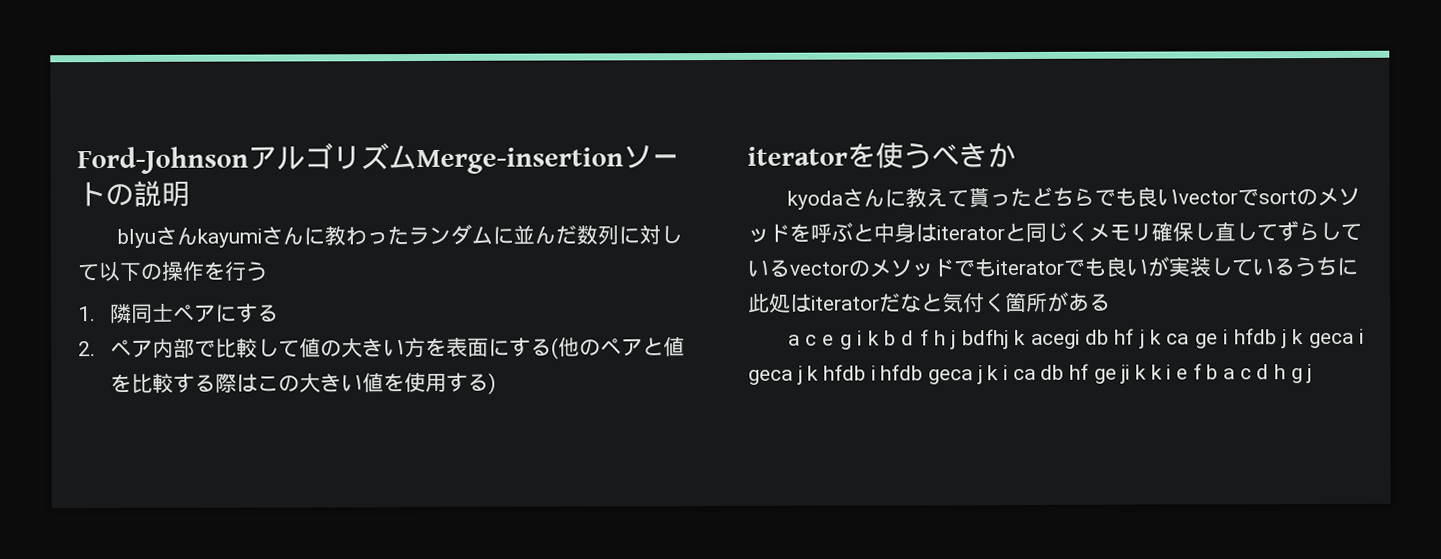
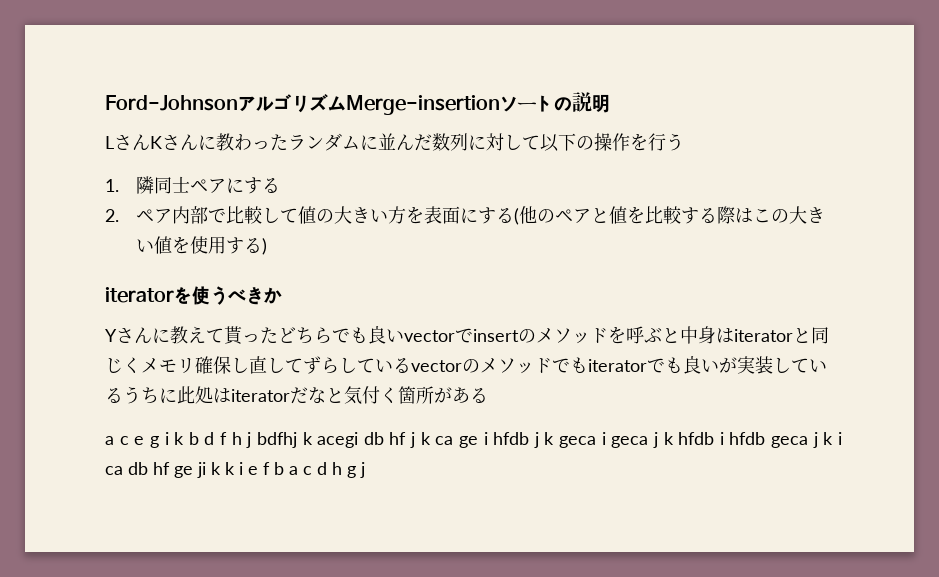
- blyuさんkayumiさんに教わったランダムに並んだ数列に対して以下の操作を行う
+ LさんKさんに教わったランダムに並んだ数列に対して以下の操作を行う
- kyodaさんに教えて貰ったどちらでも良いvectorでsortのメソッドを呼ぶと中身はiteratorと同じくメモリ確保し直してずらしているvectorのメソッドでもiteratorでも良いが実装しているうちに此処はiteratorだなと気付く箇所がある
+ Yさんに教えて貰ったどちらでも良いvectorでinsertのメソッドを呼ぶと中身はiteratorと同じくメモリ確保し直してずらしているvectorのメソッドでもiteratorでも良いが実装しているうちに此処はiteratorだなと気付く箇所がある

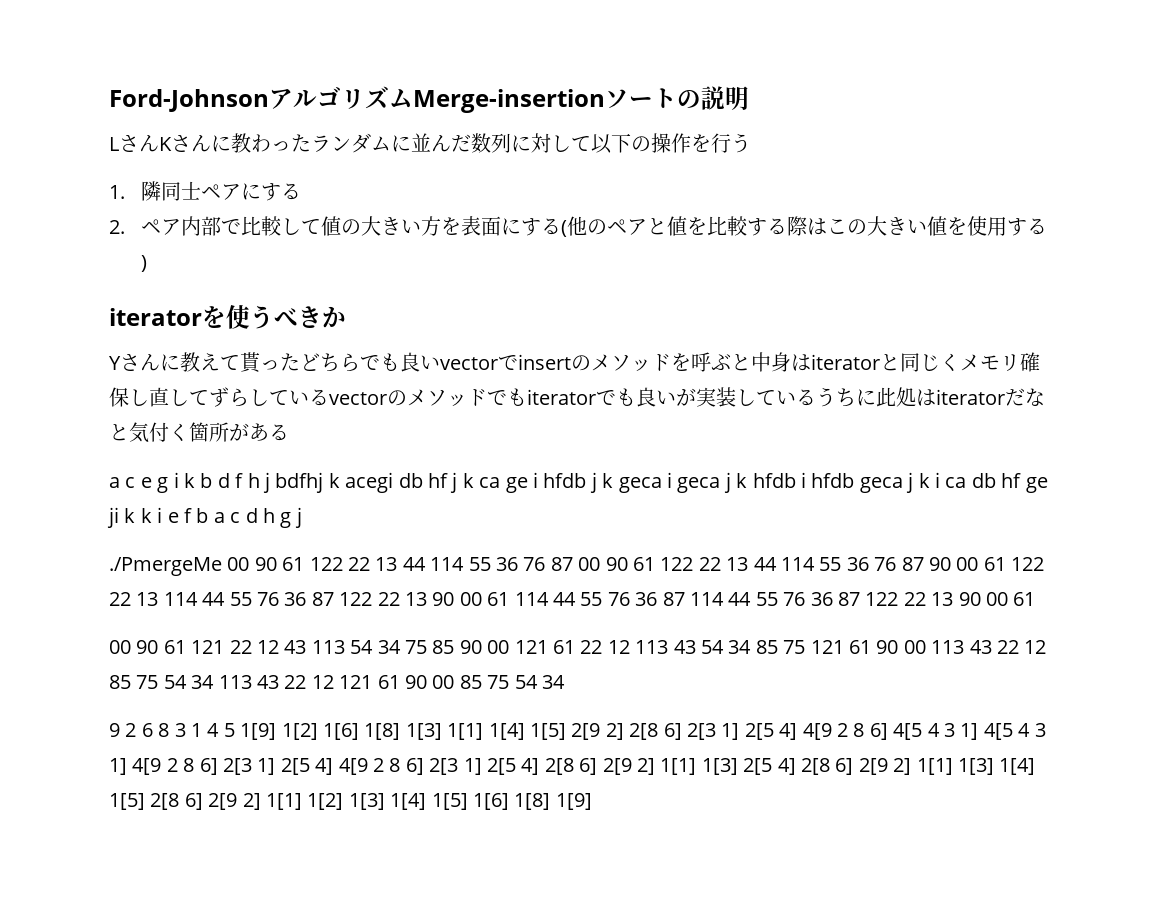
+ ./PmergeMe 00 90 61 122 22 13 44 114 55 36 76 87 00 90 61 122 22 13 44 114 55 36 76 87 90 00 61 122 22 13 114 44 55 76 36 87 122 22 13 90 00 61 114 44 55 76 36 87 114 44 55 76 36 87 122 22 13 90 00 61
+ 00 90 61 121 22 12 43 113 54 34 75 85 90 00 121 61 22 12 113 43 54 34 85 75 121 61 90 00 113 43 22 12 85 75 54 34 113 43 22 12 121 61 90 00 85 75 54 34
+ 9 2 6 8 3 1 4 5 1[9] 1[2] 1[6] 1[8] 1[3] 1[1] 1[4] 1[5] 2[9 2] 2[8 6] 2[3 1] 2[5 4] 4[9 2 8 6] 4[5 4 3 1] 4[5 4 3 1] 4[9 2 8 6] 2[3 1] 2[5 4] 4[9 2 8 6] 2[3 1] 2[5 4] 2[8 6] 2[9 2] 1[1] 1[3] 2[5 4] 2[8 6] 2[9 2] 1[1] 1[3] 1[4] 1[5] 2[8 6] 2[9 2] 1[1] 1[2] 1[3] 1[4] 1[5] 1[6] 1[8] 1[9]

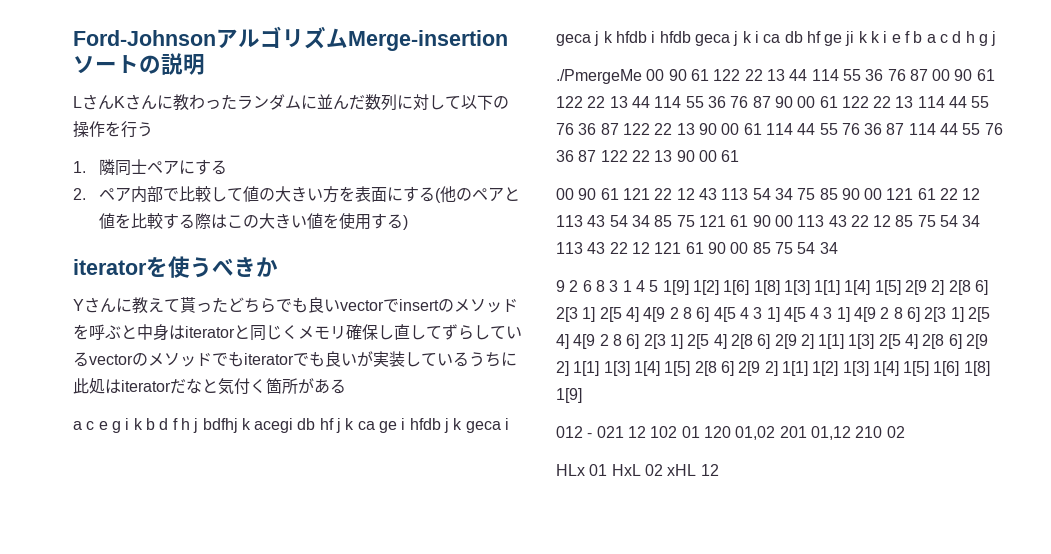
+ 012 - 021 12 102 01 120 01,02 201 01,12 210 02
+ HLx 01 HxL 02 xHL 12

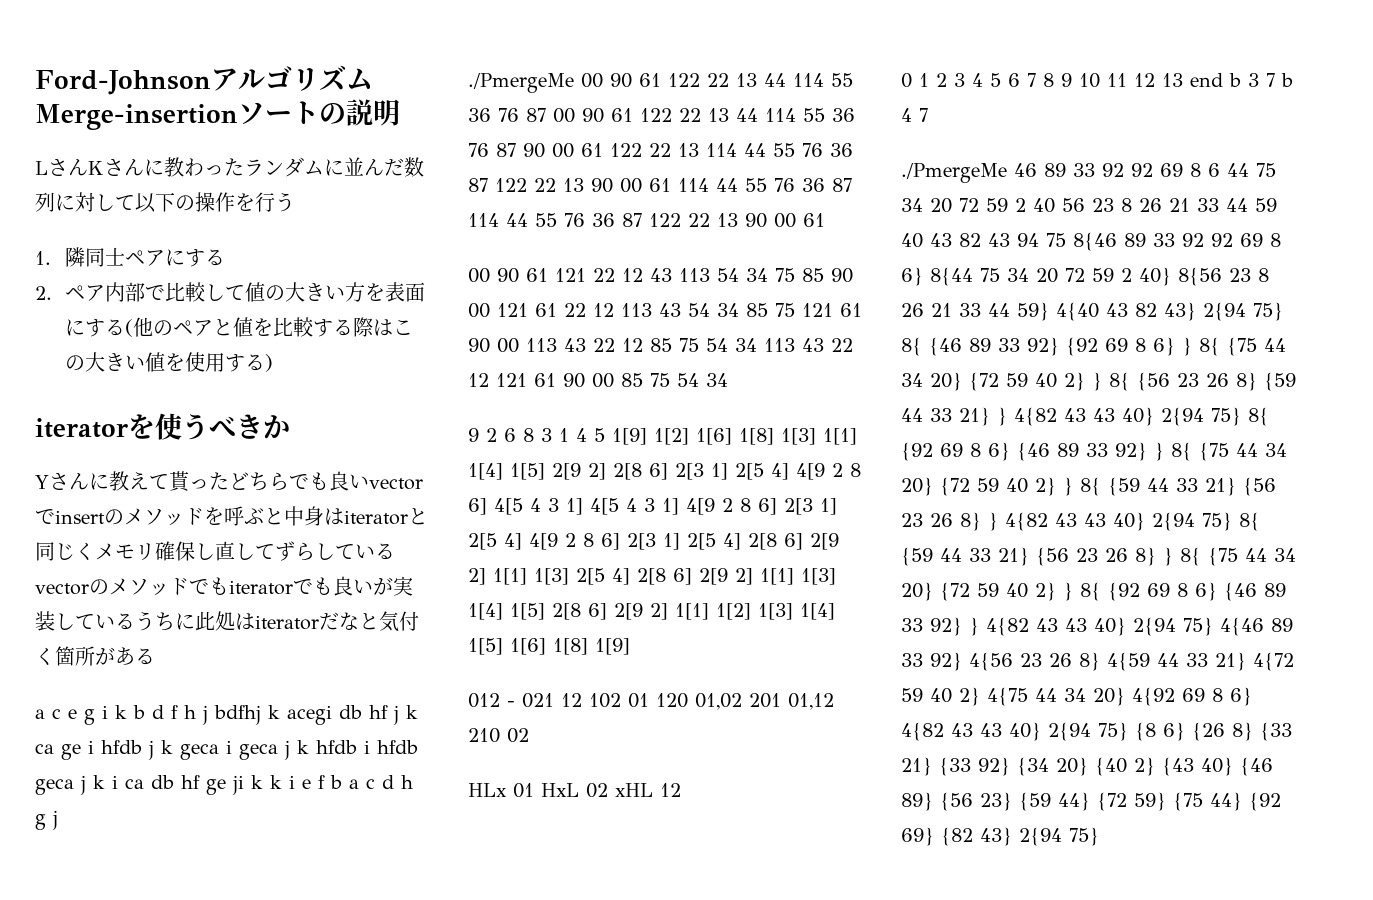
+ 0 1 2 3 4 5 6 7 8 9 10 11 12 13 end b 3 7 b 4 7
+ ./PmergeMe 46 89 33 92 92 69 8 6 44 75 34 20 72 59 2 40 56 23 8 26 21 33 44 59 40 43 82 43 94 75 8{46 89 33 92 92 69 8 6} 8{44 75 34 20 72 59 2 40} 8{56 23 8 26 21 33 44 59} 4{40 43 82 43} 2{94 75} 8{ {46 89 33 92} {92 69 8 6} } 8{ {75 44 34 20} {72 59 40 2} } 8{ {56 23 26 8} {59 44 33 21} } 4{82 43 43 40} 2{94 75} 8{ {92 69 8 6} {46 89 33 92} } 8{ {75 44 34 20} {72 59 40 2} } 8{ {59 44 33 21} {56 23 26 8} } 4{82 43 43 40} 2{94 75} 8{ {59 44 33 21} {56 23 26 8} } 8{ {75 44 34 20} {72 59 40 2} } 8{ {92 69 8 6} {46 89 33 92} } 4{82 43 43 40} 2{94 75} 4{46 89 33 92} 4{56 23 26 8} 4{59 44 33 21} 4{72 59 40 2} 4{75 44 34 20} 4{92 69 8 6} 4{82 43 43 40} 2{94 75} {8 6} {26 8} {33 21} {33 92} {34 20} {40 2} {43 40} {46 89} {56 23} {59 44} {72 59} {75 44} {92 69} {82 43} 2{94 75}

